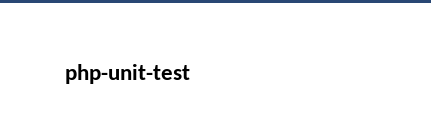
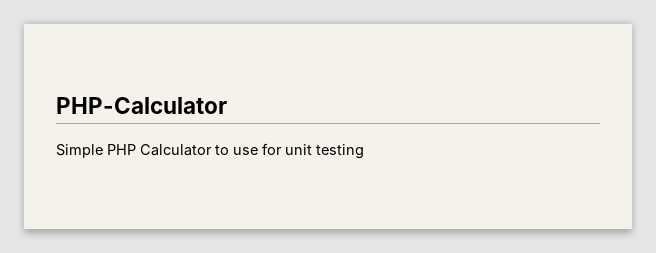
- php-unit-test
+ PHP-Calculator
+ Simple PHP Calculator to use for unit testing

